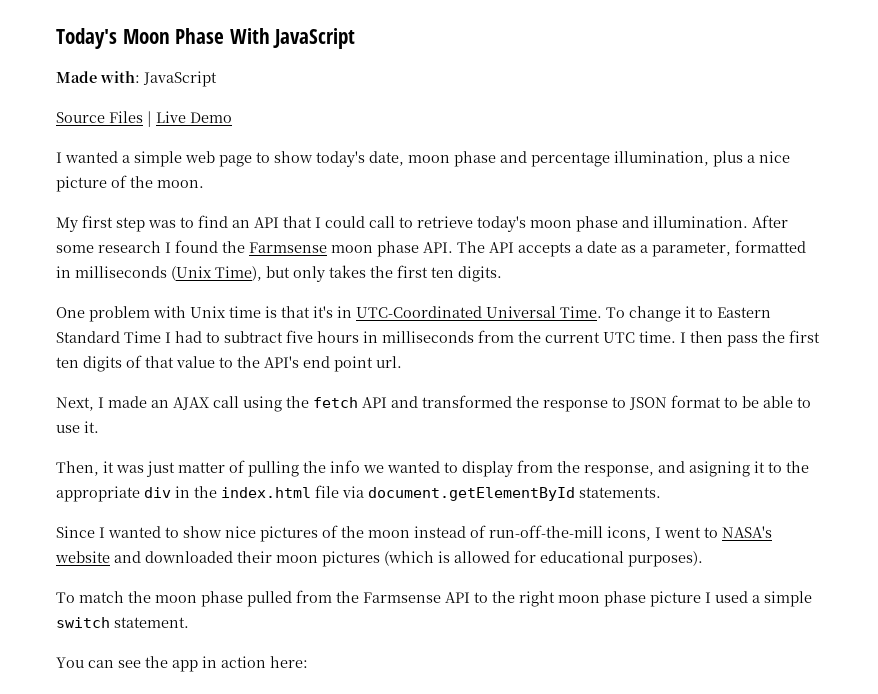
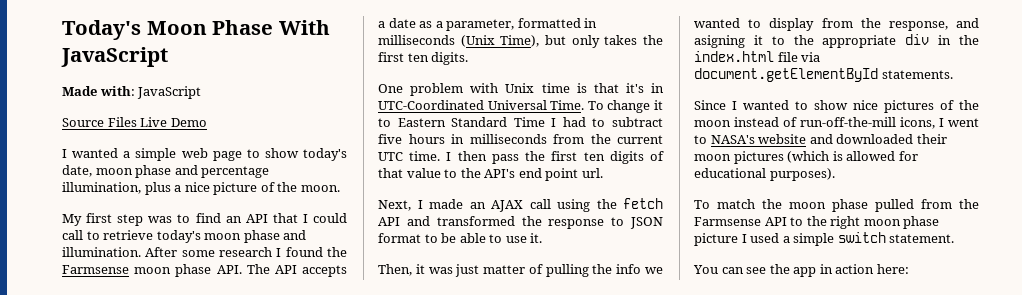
- Source Files | Live Demo
+ Source Files Live Demo

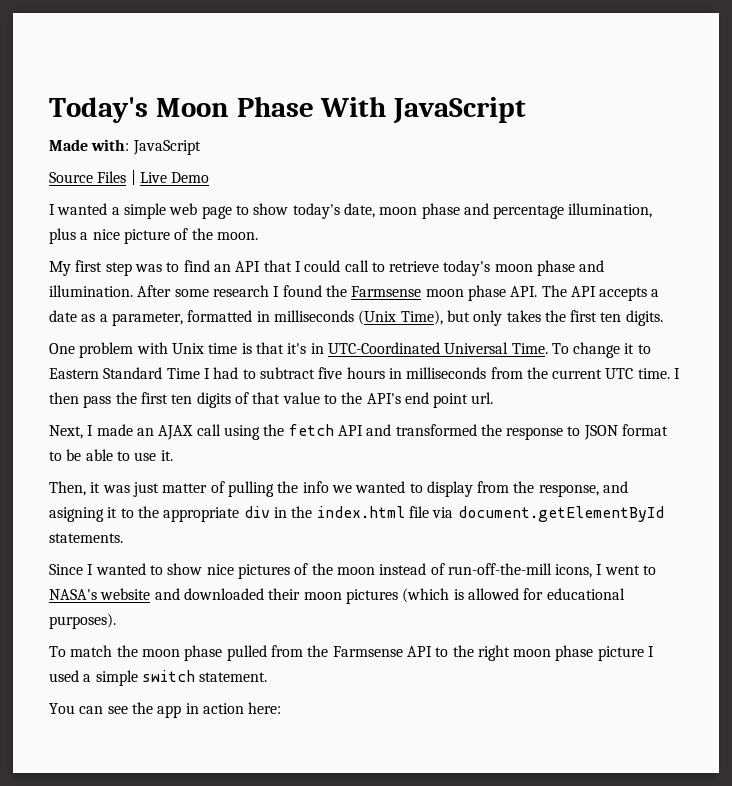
- Source Files Live Demo
+ Source Files | Live Demo

